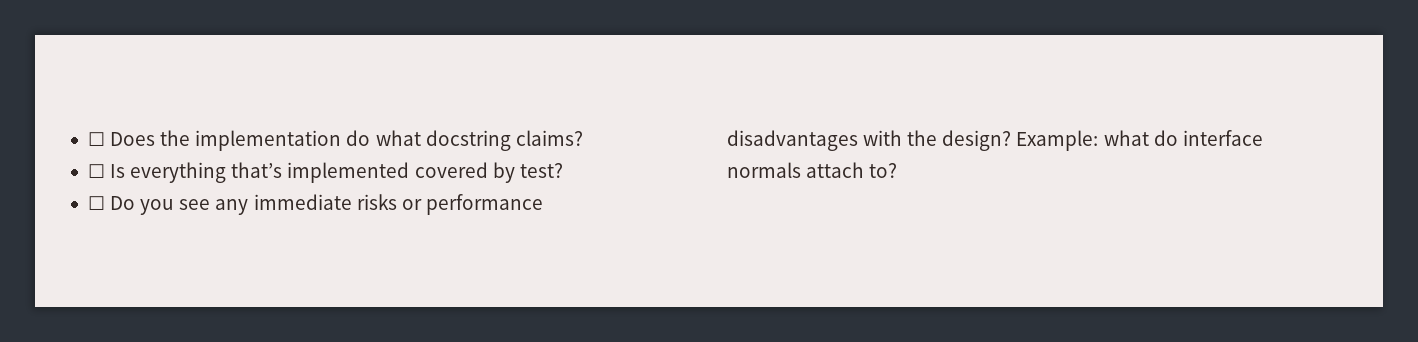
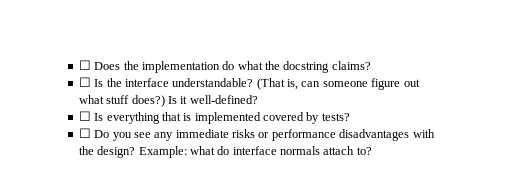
- ☐ Does the implementation do what docstring claims?
+ ☐ Does the implementation do what the docstring claims?
+ ☐ Is the interface understandable? (That is, can someone figure out what stuff does?) Is it well-defined?
- ☐ Is everything that’s implemented covered by test?
+ ☐ Is everything that is implemented covered by tests?

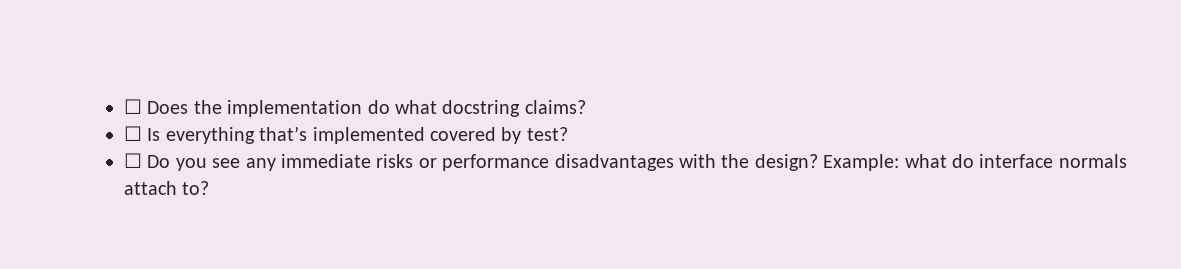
- ☐ Does the implementation do what the docstring claims?
+ ☐ Does the implementation do what docstring claims?
- ☐ Is the interface understandable? (That is, can someone figure out what stuff does?) Is it well-defined?
- ☐ Is everything that is implemented covered by tests?
+ ☐ Is everything that’s implemented covered by test?

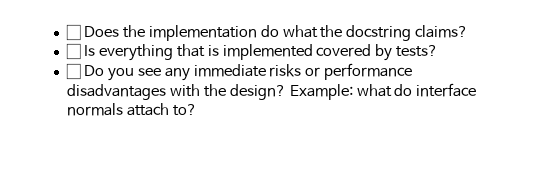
- ☐ Does the implementation do what docstring claims?
+ ☐ Does the implementation do what the docstring claims?
- ☐ Is everything that’s implemented covered by test?
+ ☐ Is everything that is implemented covered by tests?

